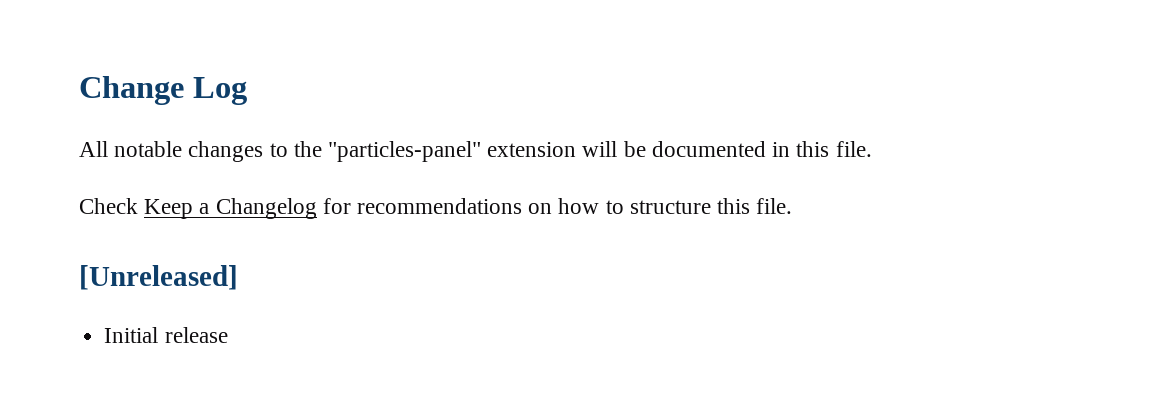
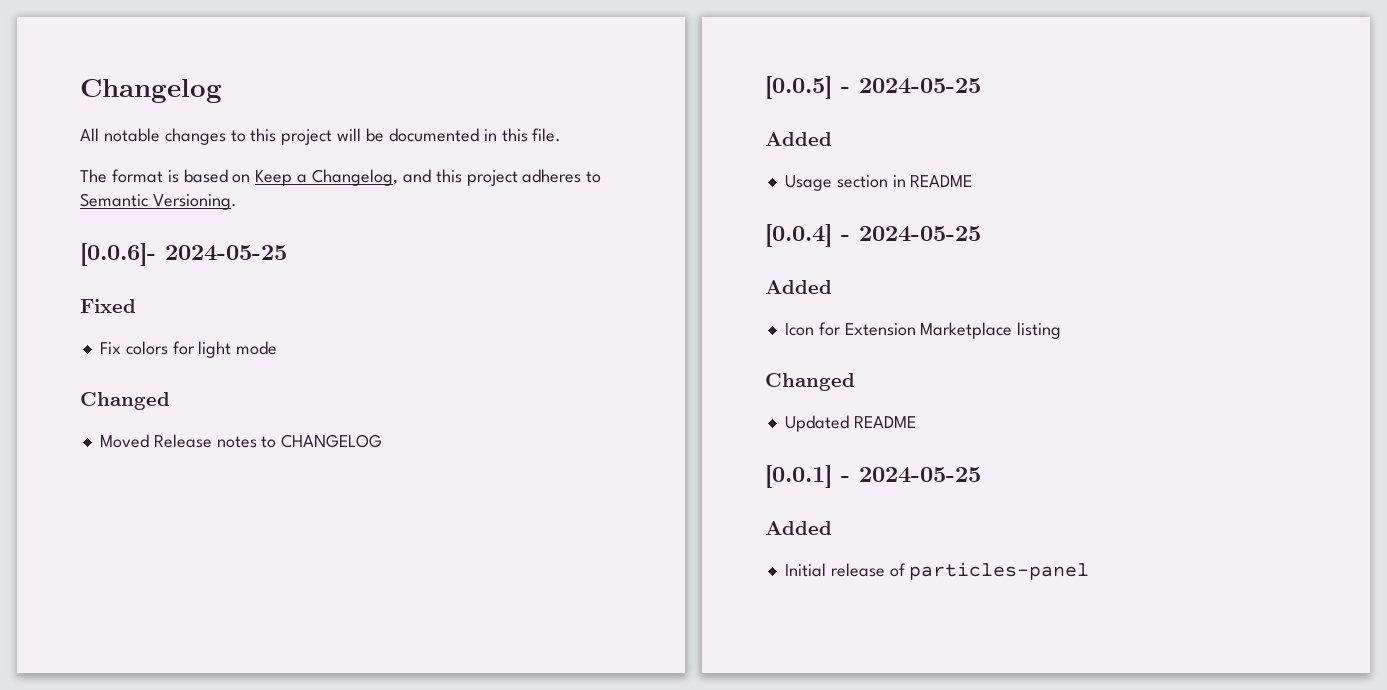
- Change Log
+ Changelog
- All notable changes to the "particles-panel" extension will be documented in this file.
+ All notable changes to this project will be documented in this file.
- Check Keep a Changelog for recommendations on how to structure this file.
- [Unreleased]
+ The format is based on Keep a Changelog, and this project adheres to Semantic Versioning.
+ [0.0.6]- 2024-05-25
+ Fixed
+ Fix colors for light mode
+ Changed
+ Moved Release notes to CHANGELOG
+ [0.0.5] - 2024-05-25
+ Added
+ Usage section in README
+ [0.0.4] - 2024-05-25
+ Added
+ Icon for Extension Marketplace listing
+ Changed
+ Updated README
+ [0.0.1] - 2024-05-25
+ Added
- Initial release
+ Initial release of particles-panel

